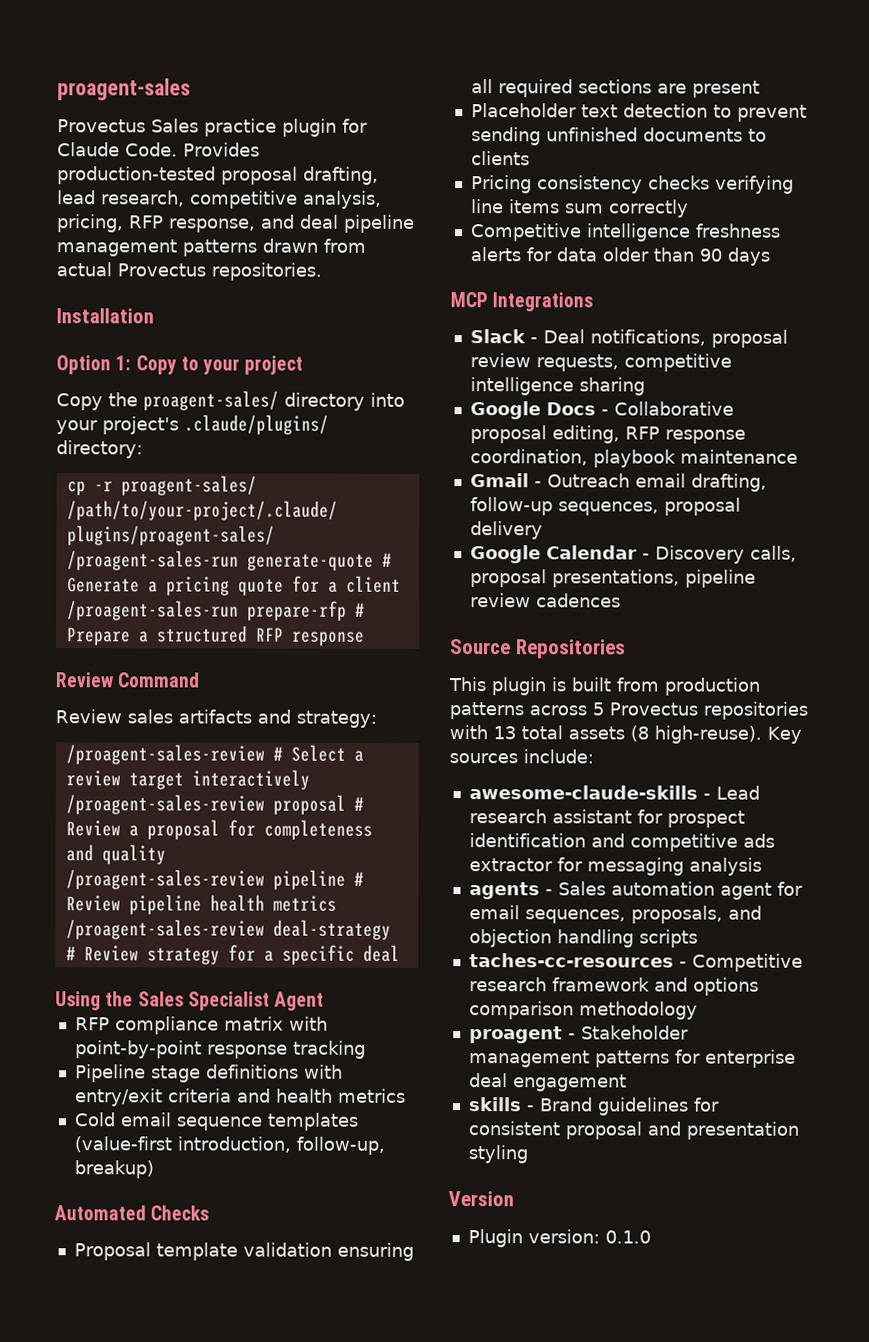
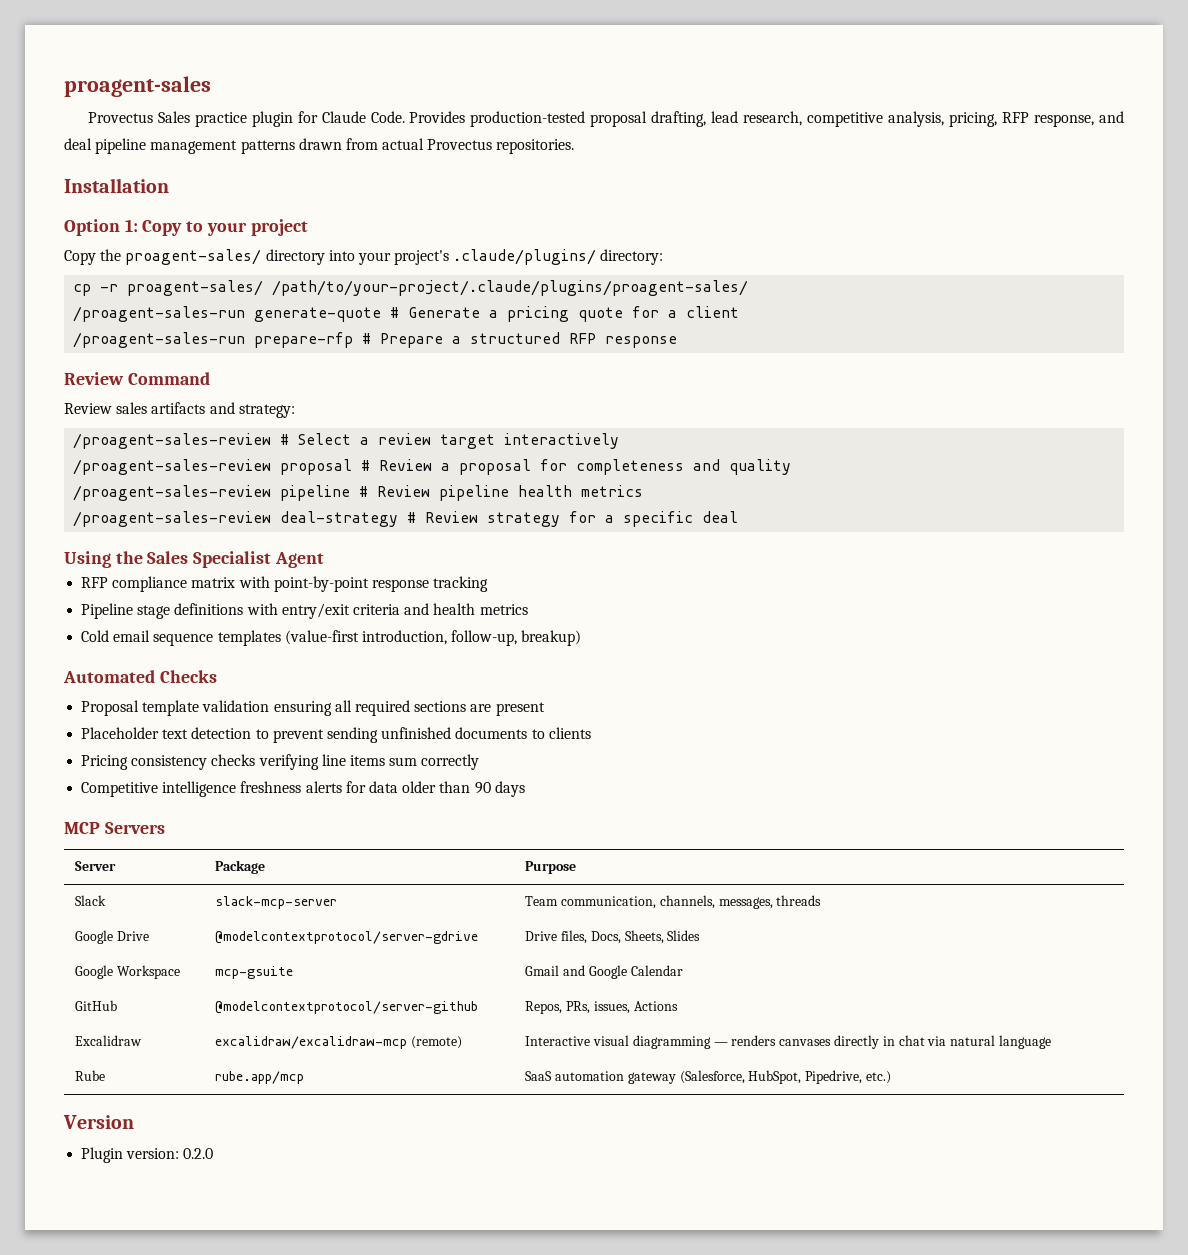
- MCP Integrations
- Slack - Deal notifications, proposal review requests, competitive intelligence sharing
- Google Docs - Collaborative proposal editing, RFP response coordination, playbook maintenance
- Gmail - Outreach email drafting, follow-up sequences, proposal delivery
- Google Calendar - Discovery calls, proposal presentations, pipeline review cadences
- Source Repositories
- This plugin is built from production patterns across 5 Provectus repositories with 13 total assets (8 high-reuse). Key sources include:
- awesome-claude-skills - Lead research assistant for prospect identification and competitive ads extractor for messaging analysis
- agents - Sales automation agent for email sequences, proposals, and objection handling scripts
- taches-cc-resources - Competitive research framework and options comparison methodology
- proagent - Stakeholder management patterns for enterprise deal engagement
- skills - Brand guidelines for consistent proposal and presentation styling
+ MCP Servers
+ Server | Package | Purpose
+ Slack | slack-mcp-server | Team communication, channels, messages, threads
+ Google Drive | @modelcontextprotocol/server-gdrive | Drive files, Docs, Sheets, Slides
+ Google Workspace | mcp-gsuite | Gmail and Google Calendar
+ GitHub | @modelcontextprotocol/server-github | Repos, PRs, issues, Actions
+ Excalidraw | excalidraw/excalidraw-mcp (remote) | Interactive visual diagramming — renders canvases directly in chat via natural language
+ Rube | rube.app/mcp | SaaS automation gateway (Salesforce, HubSpot, Pipedrive, etc.)
- Plugin version: 0.1.0
+ Plugin version: 0.2.0

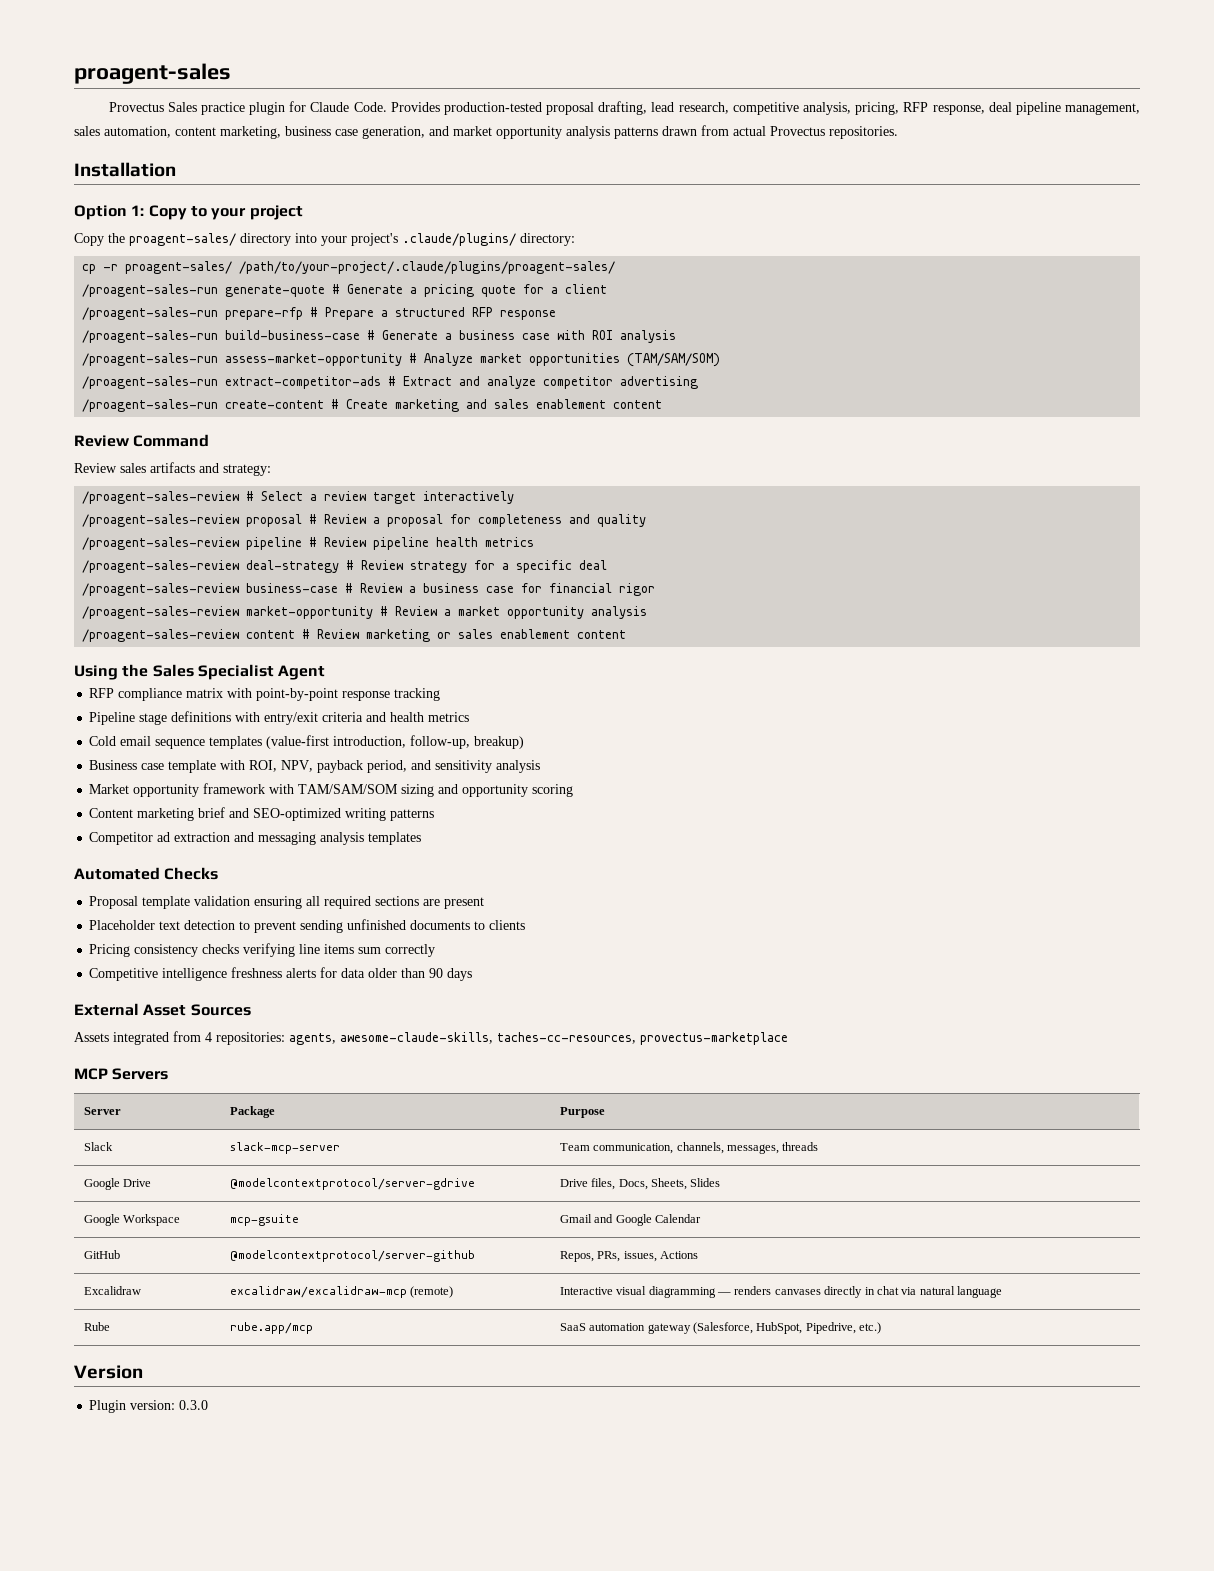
- Provides production-tested proposal drafting, lead research, competitive analysis, pricing, RFP response, and deal pipeline management patterns drawn from actual Provectus repositories.
+ Provides production-tested proposal drafting, lead research, competitive analysis, pricing, RFP response, deal pipeline management, sales automation, content marketing, business case generation, and market opportunity analysis patterns drawn from actual Provectus repositories.
+ /proagent-sales-run build-business-case # Generate a business case with ROI analysis
+ /proagent-sales-run assess-market-opportunity # Analyze market opportunities (TAM/SAM/SOM)
+ /proagent-sales-run extract-competitor-ads # Extract and analyze competitor advertising
+ /proagent-sales-run create-content # Create marketing and sales enablement content
+ /proagent-sales-review business-case # Review a business case for financial rigor
+ /proagent-sales-review market-opportunity # Review a market opportunity analysis
+ /proagent-sales-review content # Review marketing or sales enablement content
+ Business case template with ROI, NPV, payback period, and sensitivity analysis
+ Market opportunity framework with TAM/SAM/SOM sizing and opportunity scoring
+ Content marketing brief and SEO-optimized writing patterns
+ Competitor ad extraction and messaging analysis templates
+ External Asset Sources
+ Assets integrated from 4 repositories: agents, awesome-claude-skills, taches-cc-resources, provectus-marketplace
- Plugin version: 0.2.0
+ Plugin version: 0.3.0

